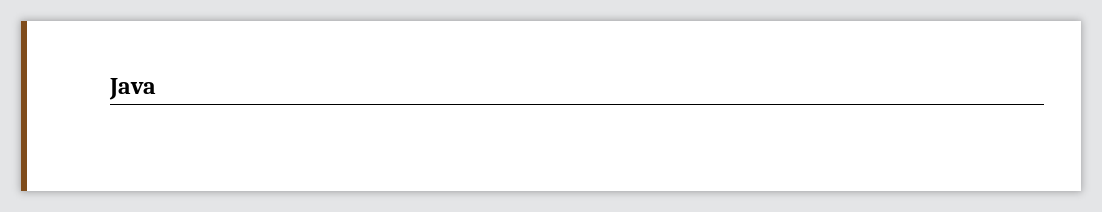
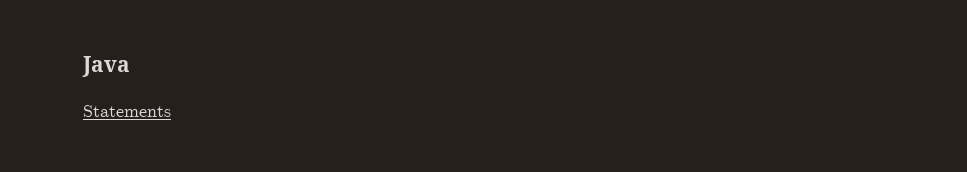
+ Statements

